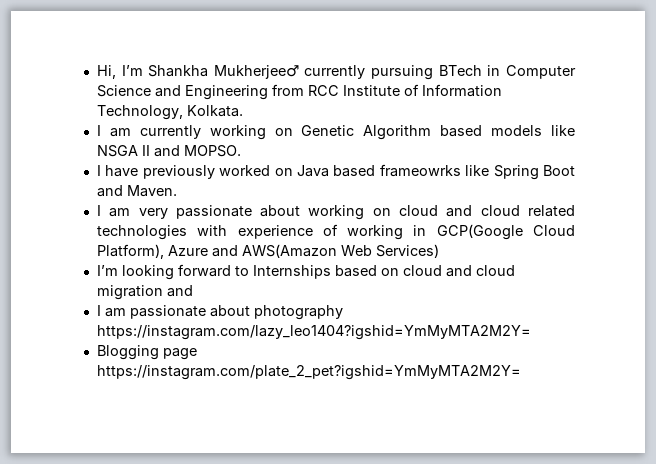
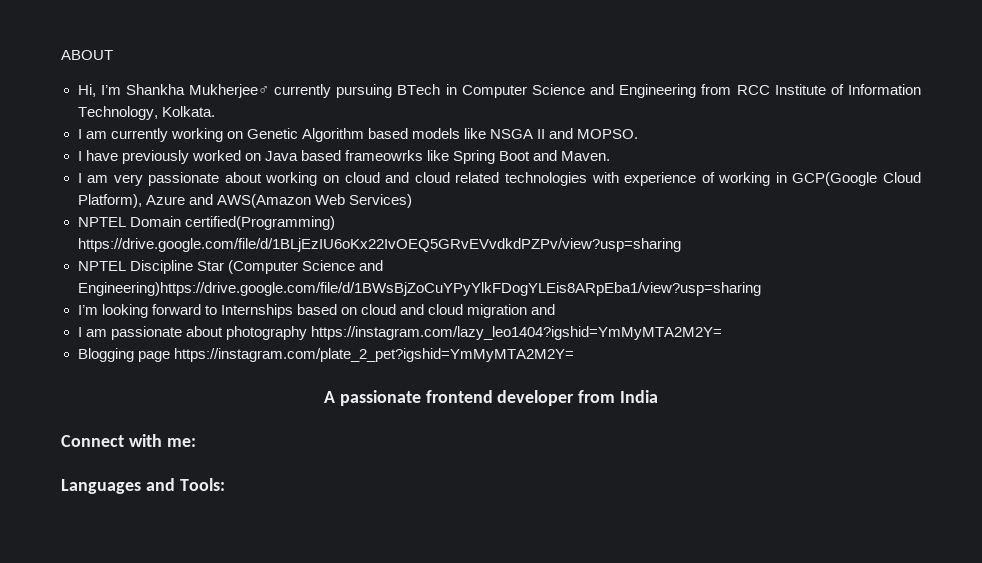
+ ABOUT
+ NPTEL Domain certified(Programming) https://drive.google.com/file/d/1BLjEzIU6oKx22IvOEQ5GRvEVvdkdPZPv/view?usp=sharing
+ NPTEL Discipline Star (Computer Science and Engineering)https://drive.google.com/file/d/1BWsBjZoCuYPyYlkFDogYLEis8ARpEba1/view?usp=sharing
+ A passionate frontend developer from India
+ Connect with me:
+ Languages and Tools:

